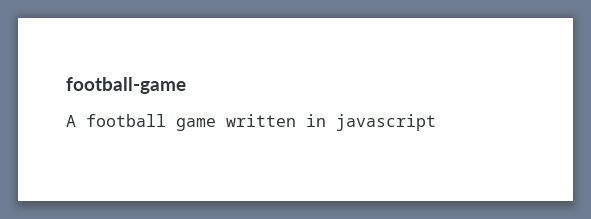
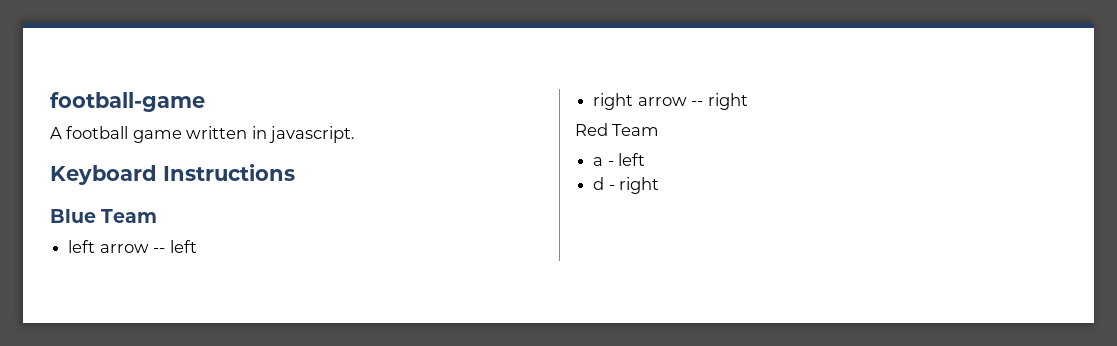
- A football game written in javascript
+ A football game written in javascript.
+ Keyboard Instructions
+ Blue Team
+ left arrow -- left
+ right arrow -- right
+ Red Team
+ a - left
+ d - right

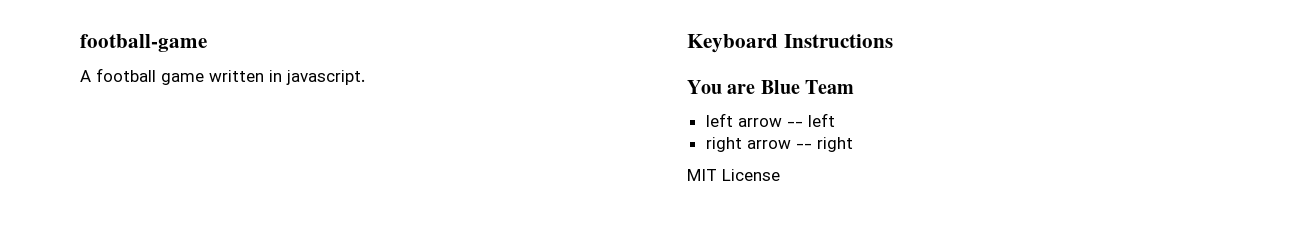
- Blue Team
+ You are Blue Team
- Red Team
- a - left
- d - right
+ MIT License

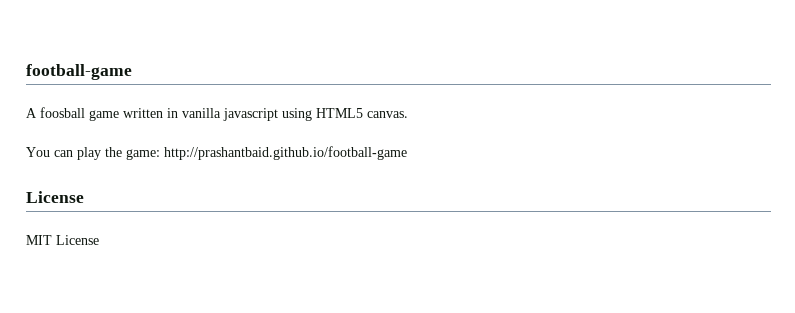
- A football game written in javascript.
- Keyboard Instructions
- You are Blue Team
- left arrow -- left
- right arrow -- right
+ A foosball game written in vanilla javascript using HTML5 canvas.
+ You can play the game: http://prashantbaid.github.io/football-game
+ License

